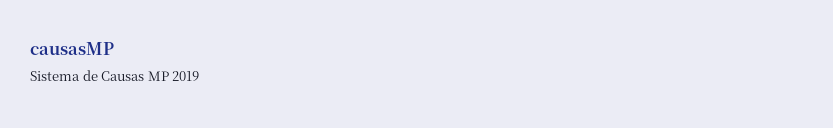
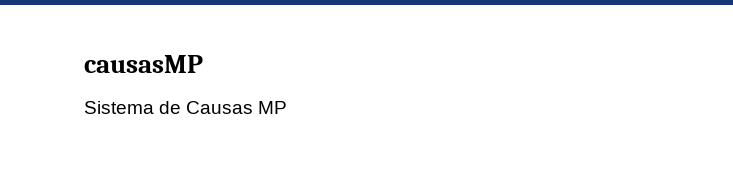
- Sistema de Causas MP 2019
+ Sistema de Causas MP

